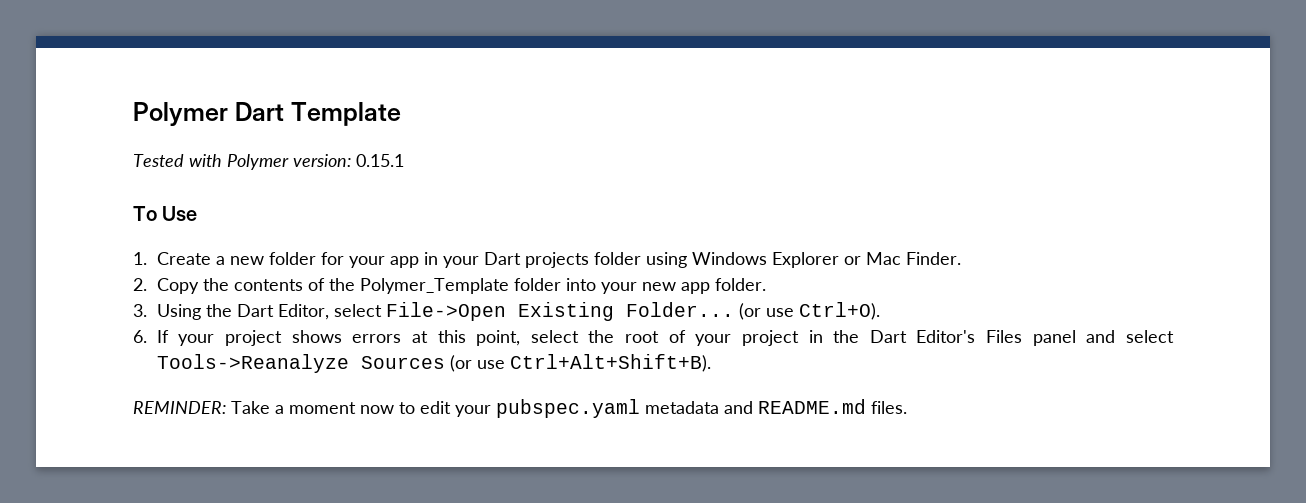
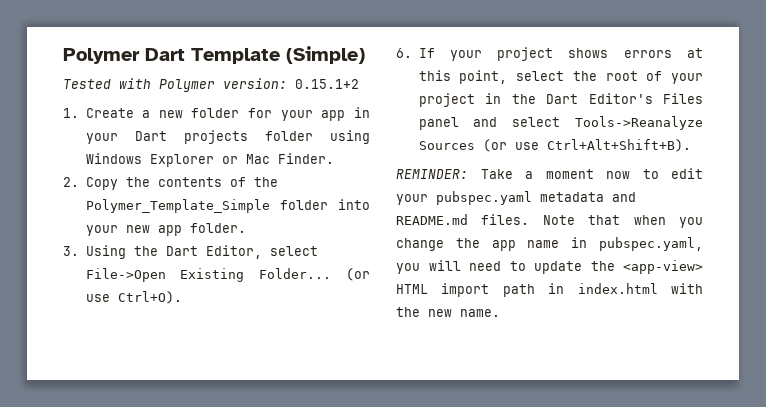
- Polymer Dart Template
+ Polymer Dart Template (Simple)
- Tested with Polymer version: 0.15.1
- To Use
+ Tested with Polymer version: 0.15.1+2
- 2. Copy the contents of the Polymer_Template folder into your new app folder.
+ 2. Copy the contents of the Polymer_Template_Simple folder into your new app folder.
+ Note that when you change the app name in pubspec.yaml, you will need to update the <app-view> HTML import path in index.html with the new name.

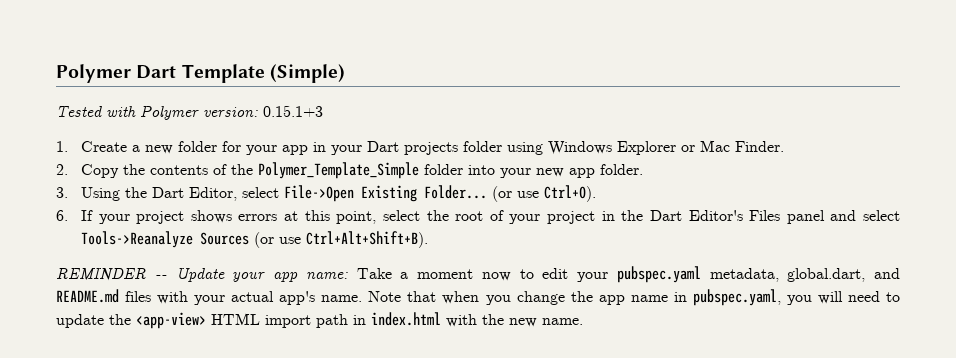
- Tested with Polymer version: 0.15.1+2
+ Tested with Polymer version: 0.15.1+3
- REMINDER: Take a moment now to edit your pubspec.yaml metadata and README.md files.
+ REMINDER -- Update your app name: Take a moment now to edit your pubspec.yaml metadata, global.dart, and README.md files with your actual app's name.

